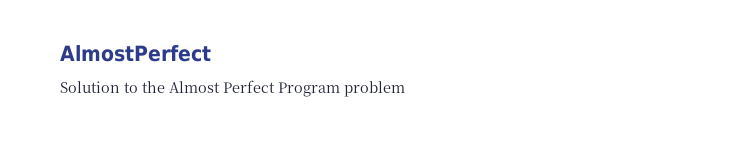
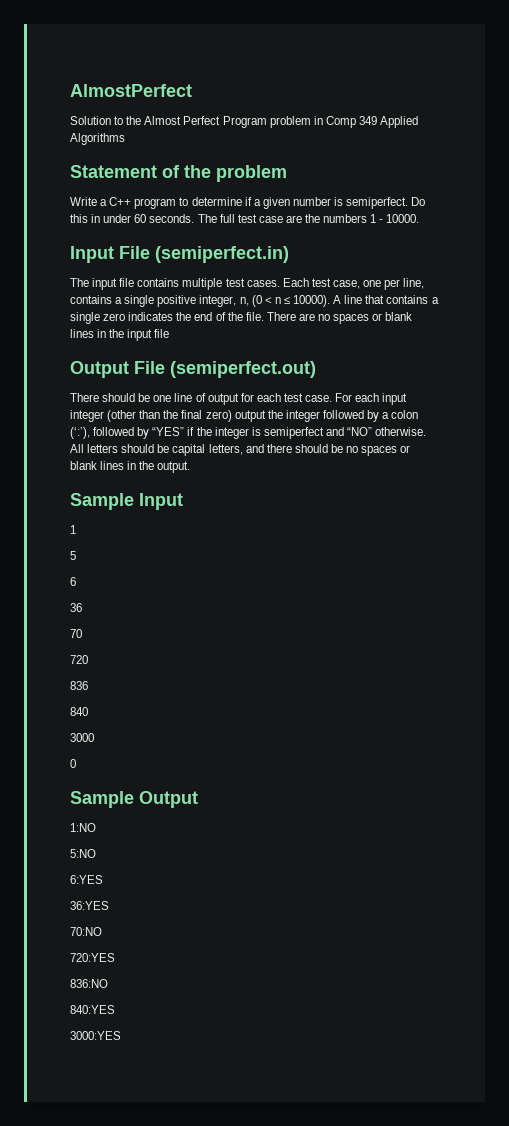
- Solution to the Almost Perfect Program problem
+ Solution to the Almost Perfect Program problem in Comp 349 Applied Algorithms
+ Statement of the problem
+ Write a C++ program to determine if a given number is semiperfect. Do this in under 60 seconds. The full test case are the numbers 1 - 10000.
+ Input File (semiperfect.in)
+ The input file contains multiple test cases. Each test case, one per line, contains a single positive integer, n, (0 < n ≤ 10000). A line that contains a single zero indicates the end of the file. There are no spaces or blank lines in the input file
+ Output File (semiperfect.out)
+ There should be one line of output for each test case. For each input integer (other than the final zero) output the integer followed by a colon (‘:’), followed by “YES” if the integer is semiperfect and “NO” otherwise. All letters should be capital letters, and there should be no spaces or blank lines in the output.
+ Sample Input
+ 1
+ 5
+ 6
+ 36
+ 70
+ 720
+ 836
+ 840
+ 3000
+ 0
+ Sample Output
+ 1:NO
+ 5:NO
+ 6:YES
+ 36:YES
+ 70:NO
+ 720:YES
+ 836:NO
+ 840:YES
+ 3000:YES

